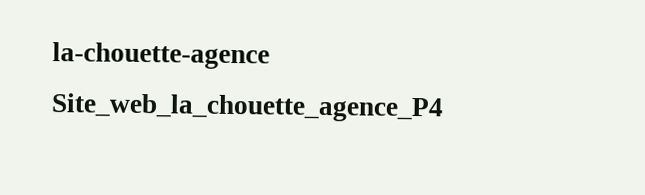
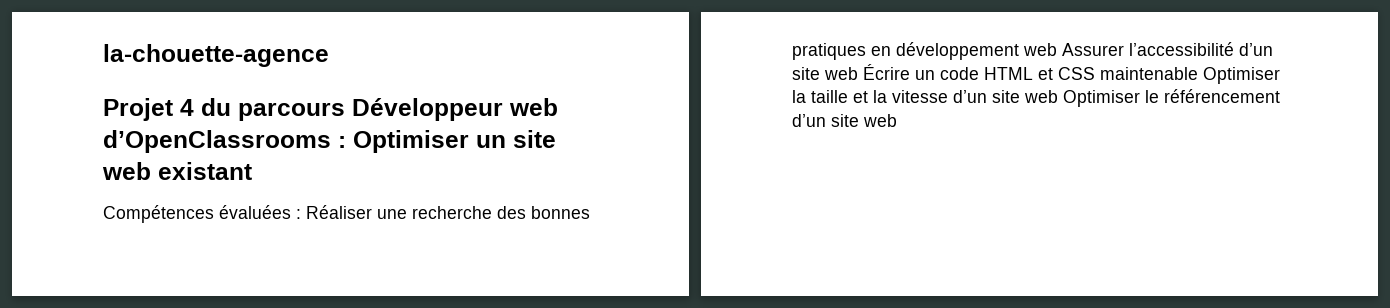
- Site_web_la_chouette_agence_P4
+ Projet 4 du parcours Développeur web d’OpenClassrooms : Optimiser un site web existant
+ Compétences évaluées : Réaliser une recherche des bonnes pratiques en développement web Assurer l’accessibilité d’un site web Écrire un code HTML et CSS maintenable Optimiser la taille et la vitesse d’un site web Optimiser le référencement d’un site web

